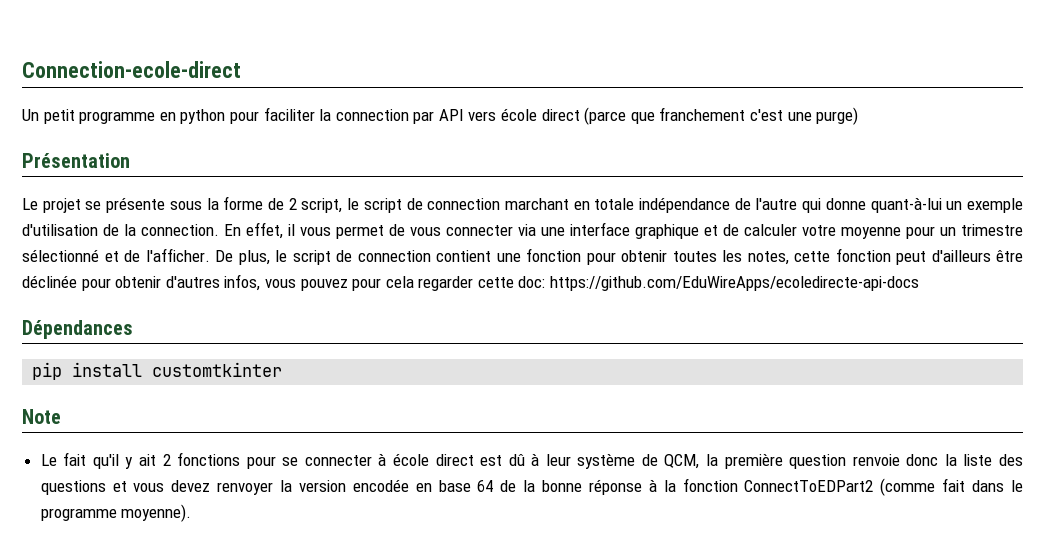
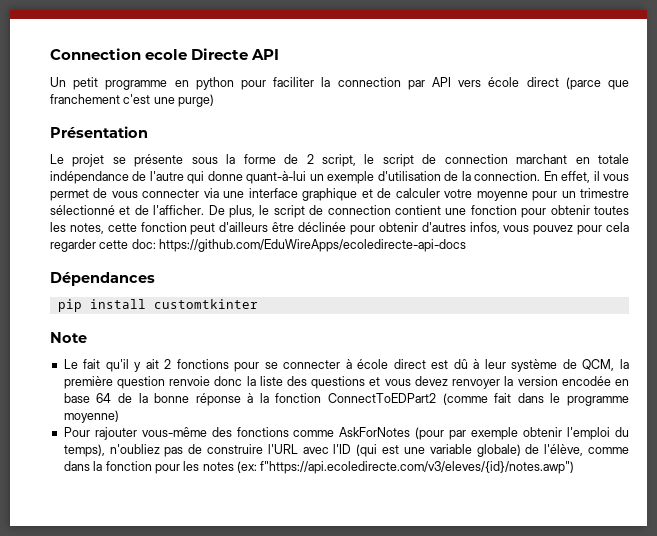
- Connection-ecole-direct
+ Connection ecole Directe API
- Le fait qu'il y ait 2 fonctions pour se connecter à école direct est dû à leur système de QCM, la première question renvoie donc la liste des questions et vous devez renvoyer la version encodée en base 64 de la bonne réponse à la fonction ConnectToEDPart2 (comme fait dans le programme moyenne).
+ Le fait qu'il y ait 2 fonctions pour se connecter à école direct est dû à leur système de QCM, la première question renvoie donc la liste des questions et vous devez renvoyer la version encodée en base 64 de la bonne réponse à la fonction ConnectToEDPart2 (comme fait dans le programme moyenne)
+ Pour rajouter vous-même des fonctions comme AskForNotes (pour par exemple obtenir l'emploi du temps), n'oubliez pas de construire l'URL avec l'ID (qui est une variable globale) de l'élève, comme dans la fonction pour les notes (ex: f"https://api.ecoledirecte.com/v3/eleves/{id}/notes.awp")

